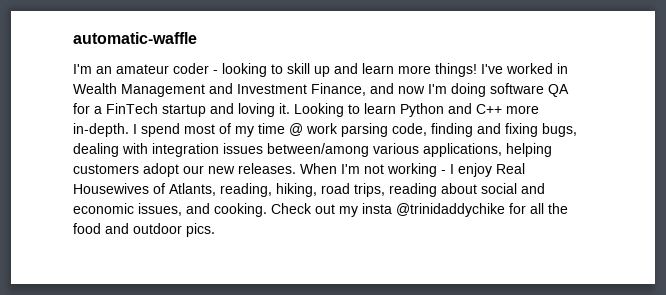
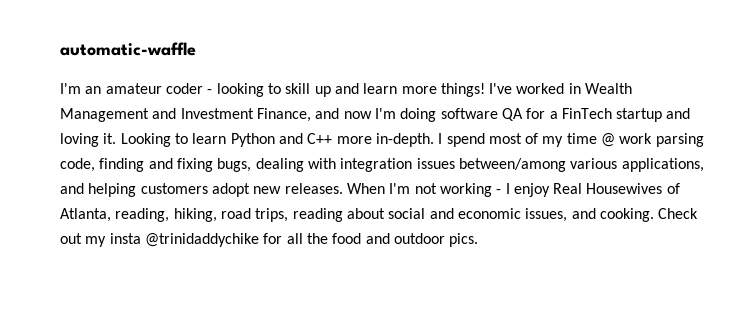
- I spend most of my time @ work parsing code, finding and fixing bugs, dealing with integration issues between/among various applications, helping customers adopt our new releases.
+ I spend most of my time @ work parsing code, finding and fixing bugs, dealing with integration issues between/among various applications, and helping customers adopt new releases.
- When I'm not working - I enjoy Real Housewives of Atlants, reading, hiking, road trips, reading about social and economic issues, and cooking.
+ When I'm not working - I enjoy Real Housewives of Atlanta, reading, hiking, road trips, reading about social and economic issues, and cooking.

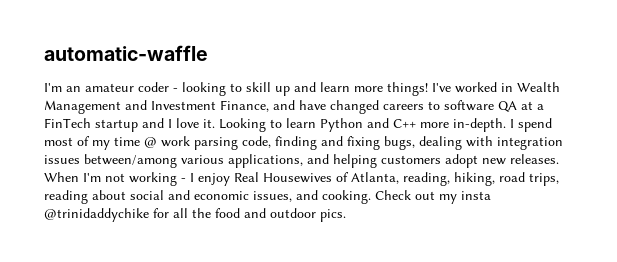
- I've worked in Wealth Management and Investment Finance, and now I'm doing software QA for a FinTech startup and loving it.
+ I've worked in Wealth Management and Investment Finance, and have changed careers to software QA at a FinTech startup and I love it.

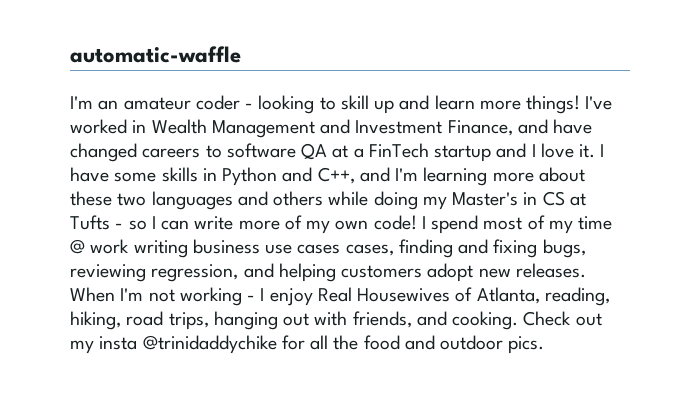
- Looking to learn Python and C++ more in-depth.
+ I have some skills in Python and C++, and I'm learning more about these two languages and others while doing my Master's in CS at Tufts - so I can write more of my own code!
- I spend most of my time @ work parsing code, finding and fixing bugs, dealing with integration issues between/among various applications, and helping customers adopt new releases.
+ I spend most of my time @ work writing business use cases cases, finding and fixing bugs, reviewing regression, and helping customers adopt new releases.
- When I'm not working - I enjoy Real Housewives of Atlanta, reading, hiking, road trips, reading about social and economic issues, and cooking.
+ When I'm not working - I enjoy Real Housewives of Atlanta, reading, hiking, road trips, hanging out with friends, and cooking.

